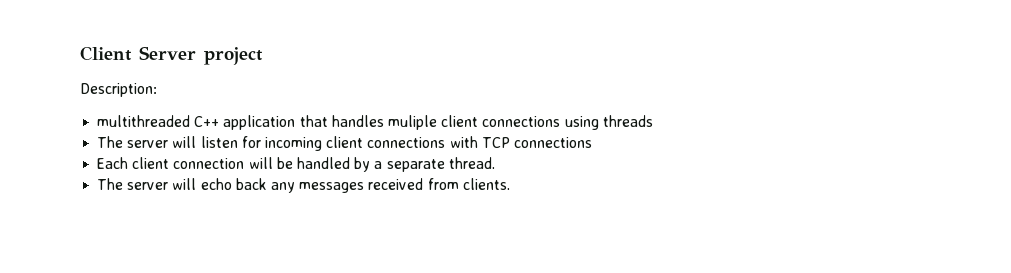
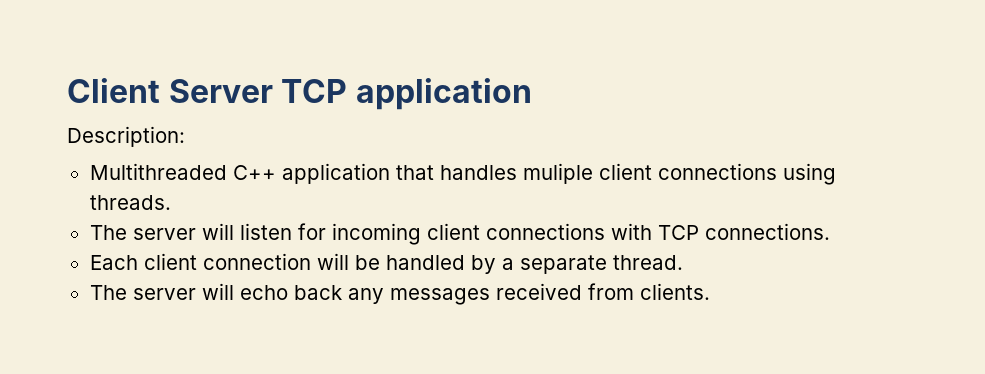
- Client Server project
+ Client Server TCP application
- multithreaded C++ application that handles muliple client connections using threads
+ Multithreaded C++ application that handles muliple client connections using threads.
- The server will listen for incoming client connections with TCP connections
+ The server will listen for incoming client connections with TCP connections.

